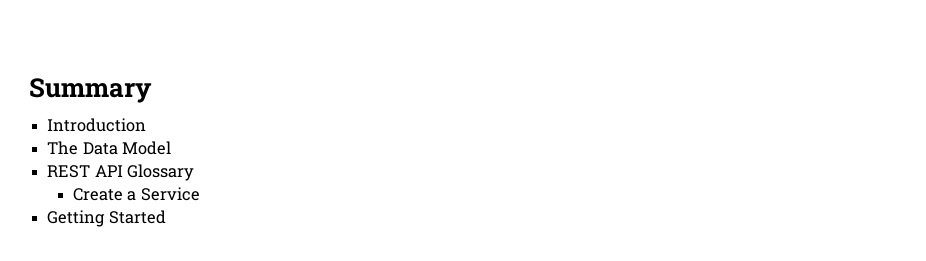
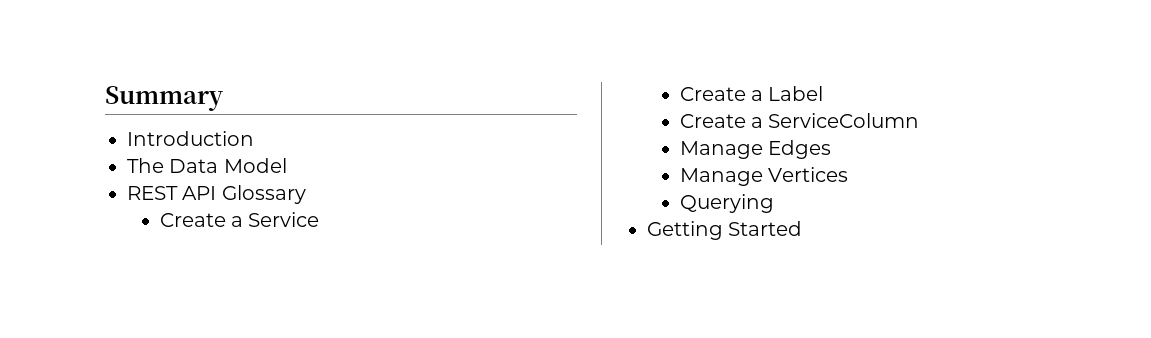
+ Create a Label
+ Create a ServiceColumn
+ Manage Edges
+ Manage Vertices
+ Querying

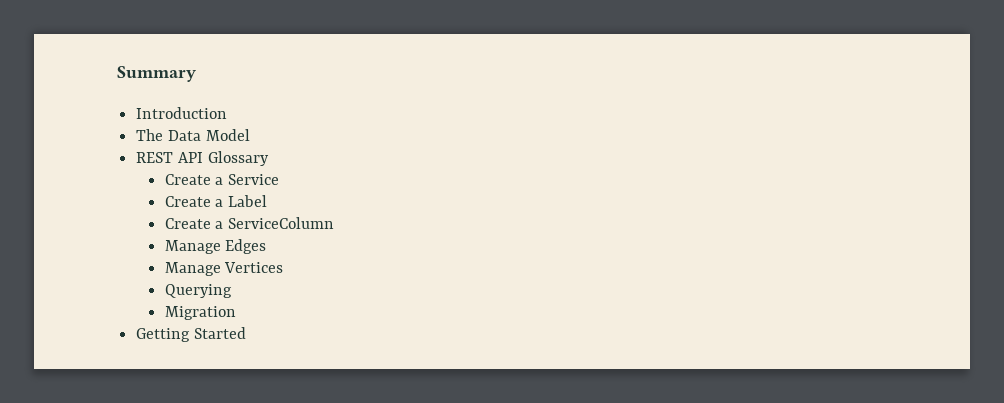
+ Migration

